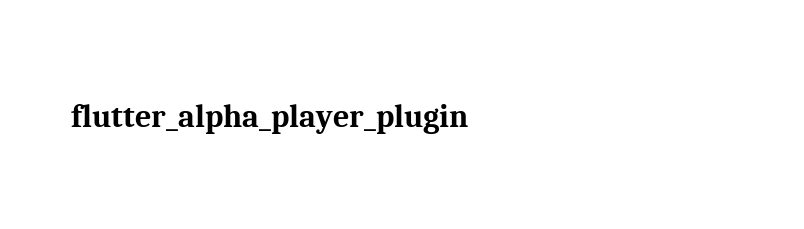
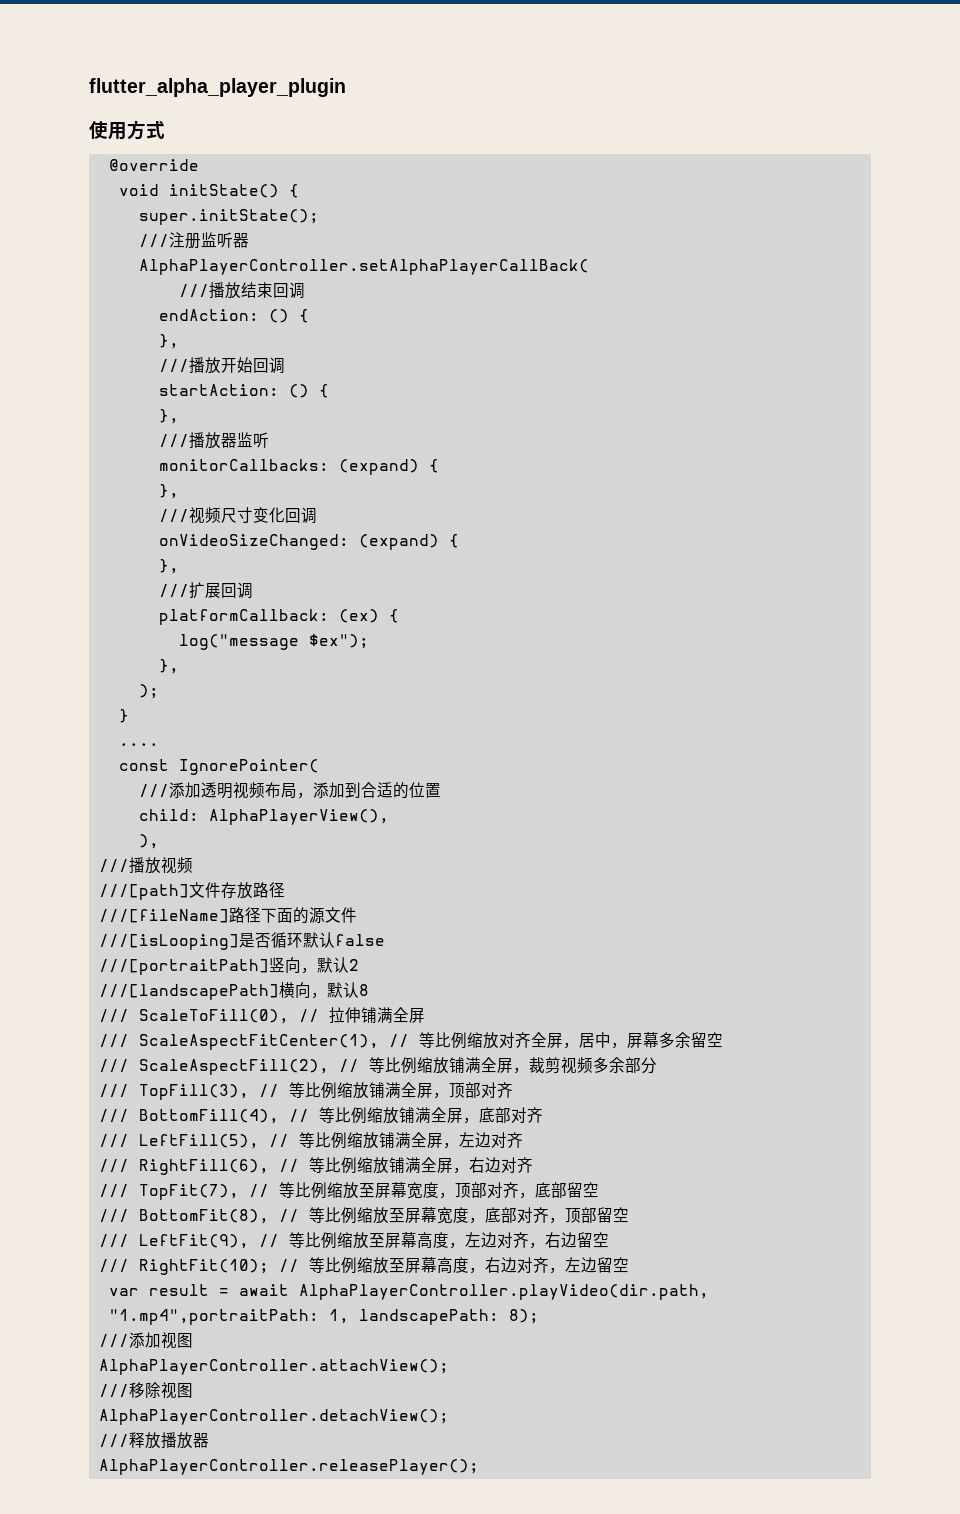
+ 使用方式
+ @override
+ void initState() {
+ super.initState();
+ ///注册监听器
+ AlphaPlayerController.setAlphaPlayerCallBack(
+ ///播放结束回调
+ endAction: () {
+ },
+ ///播放开始回调
+ startAction: () {
+ },
+ ///播放器监听
+ monitorCallbacks: (expand) {
+ },
+ ///视频尺寸变化回调
+ onVideoSizeChanged: (expand) {
+ },
+ ///扩展回调
+ platformCallback: (ex) {
+ log("message $ex");
+ },
+ );
+ }
+ ....
+ const IgnorePointer(
+ ///添加透明视频布局，添加到合适的位置
+ child: AlphaPlayerView(),
+ ),
+ ///播放视频
+ ///[path]文件存放路径
+ ///[fileName]路径下面的源文件
+ ///[isLooping]是否循环默认false
+ ///[portraitPath]竖向，默认2
+ ///[landscapePath]横向，默认8
+ /// ScaleToFill(0), // 拉伸铺满全屏
+ /// ScaleAspectFitCenter(1), // 等比例缩放对齐全屏，居中，屏幕多余留空
+ /// ScaleAspectFill(2), // 等比例缩放铺满全屏，裁剪视频多余部分
+ /// TopFill(3), // 等比例缩放铺满全屏，顶部对齐
+ /// BottomFill(4), // 等比例缩放铺满全屏，底部对齐
+ /// LeftFill(5), // 等比例缩放铺满全屏，左边对齐
+ /// RightFill(6), // 等比例缩放铺满全屏，右边对齐
+ /// TopFit(7), // 等比例缩放至屏幕宽度，顶部对齐，底部留空
+ /// BottomFit(8), // 等比例缩放至屏幕宽度，底部对齐，顶部留空
+ /// LeftFit(9), // 等比例缩放至屏幕高度，左边对齐，右边留空
+ /// RightFit(10); // 等比例缩放至屏幕高度，右边对齐，左边留空
+ var result = await AlphaPlayerController.playVideo(dir.path, "1.mp4",portraitPath: 1, landscapePath: 8);
+ ///添加视图
+ AlphaPlayerController.attachView();
+ ///移除视图
+ AlphaPlayerController.detachView();
+ ///释放播放器
+ AlphaPlayerController.releasePlayer();

